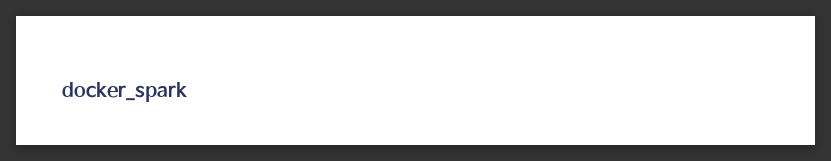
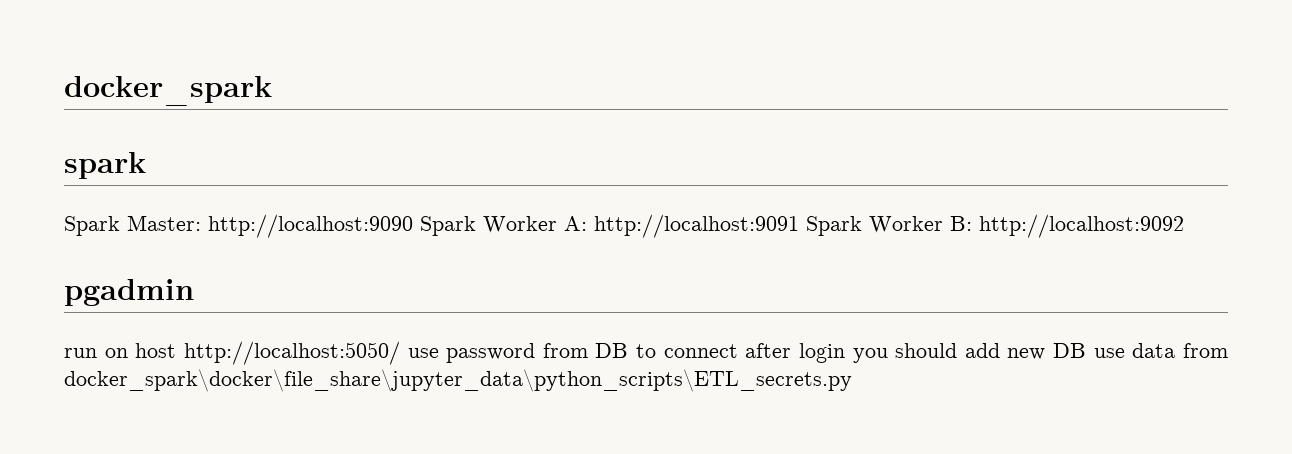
+ spark
+ Spark Master: http://localhost:9090 Spark Worker A: http://localhost:9091 Spark Worker B: http://localhost:9092
+ pgadmin
+ run on host http://localhost:5050/ use password from DB to connect after login you should add new DB use data from docker_spark\docker\file_share\jupyter_data\python_scripts\ETL_secrets.py

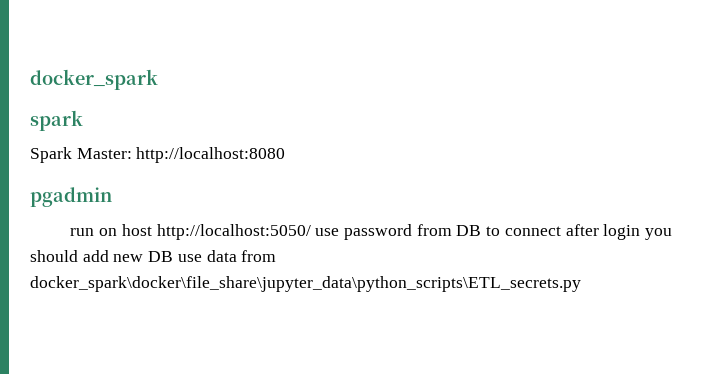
- Spark Master: http://localhost:9090 Spark Worker A: http://localhost:9091 Spark Worker B: http://localhost:9092
+ Spark Master: http://localhost:8080

